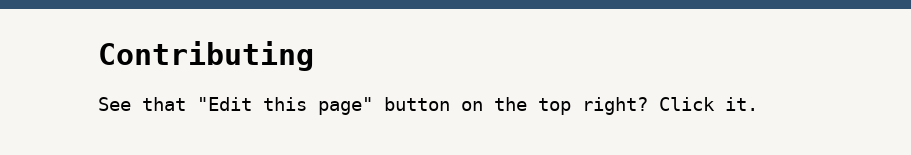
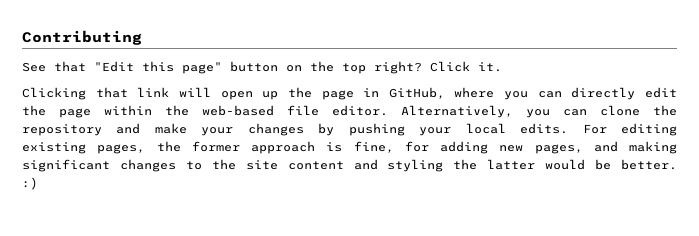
+ Clicking that link will open up the page in GitHub, where you can directly edit the page within the web-based file editor. Alternatively, you can clone the repository and make your changes by pushing your local edits. For editing existing pages, the former approach is fine, for adding new pages, and making significant changes to the site content and styling the latter would be better. :)

